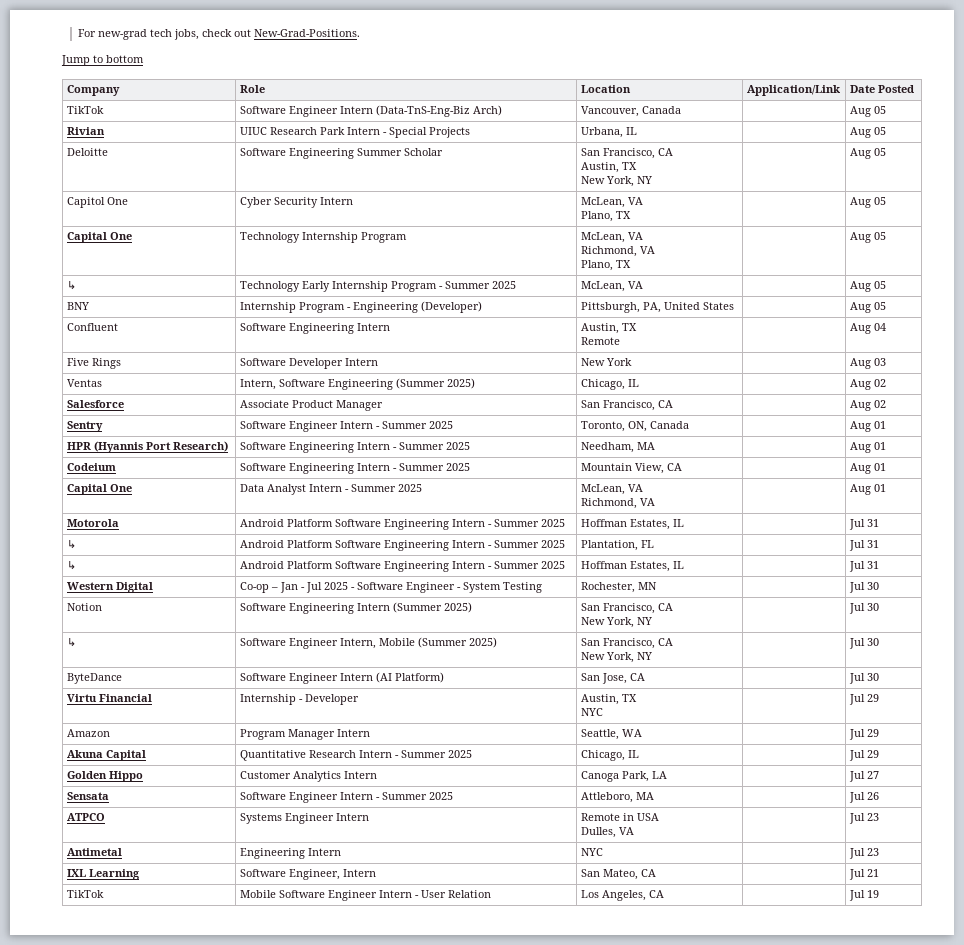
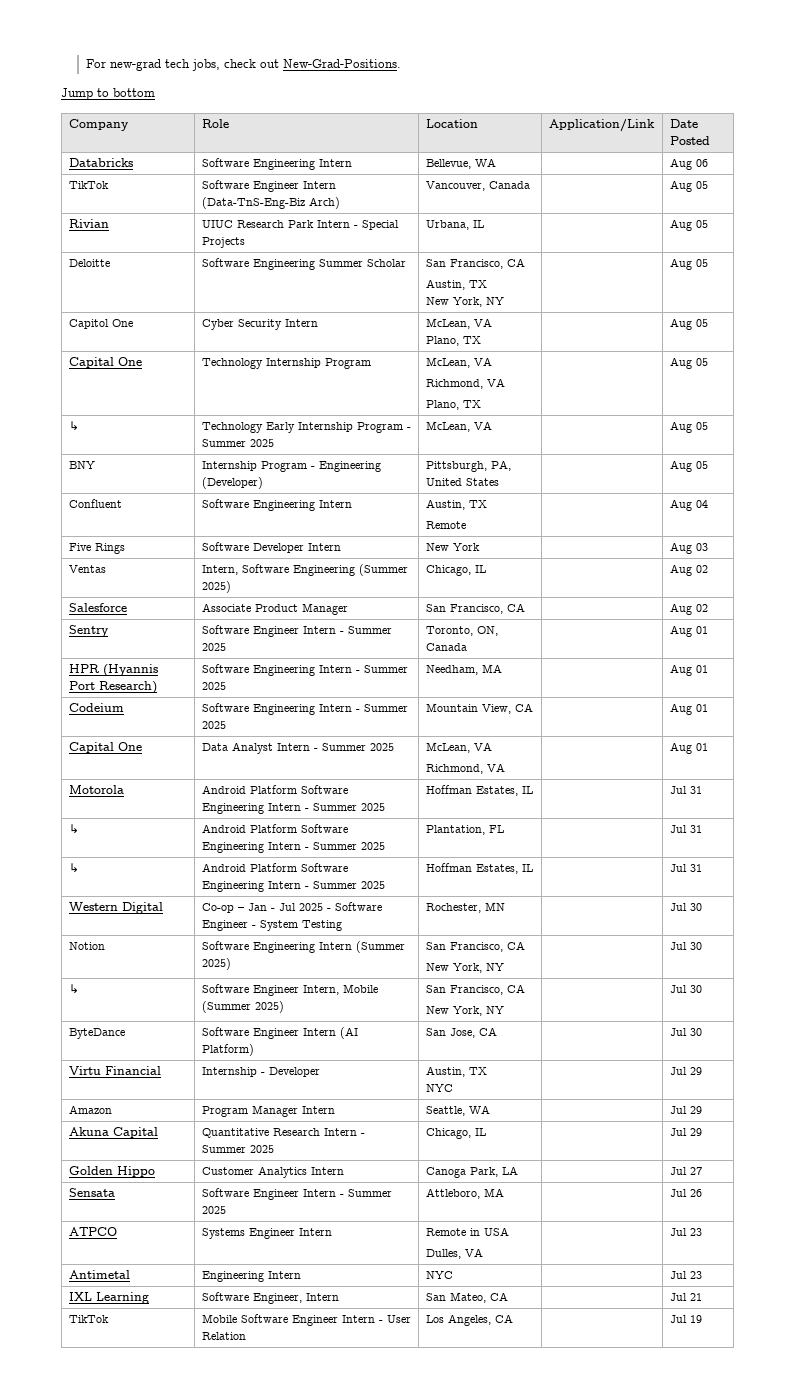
+ Databricks | Software Engineering Intern | Bellevue, WA | | Aug 06

